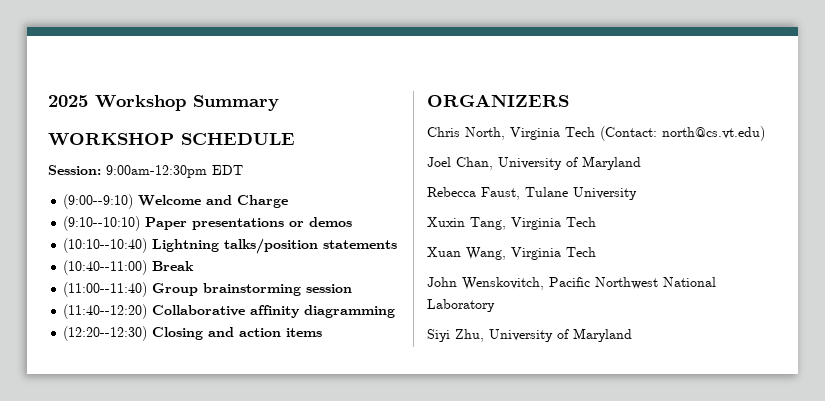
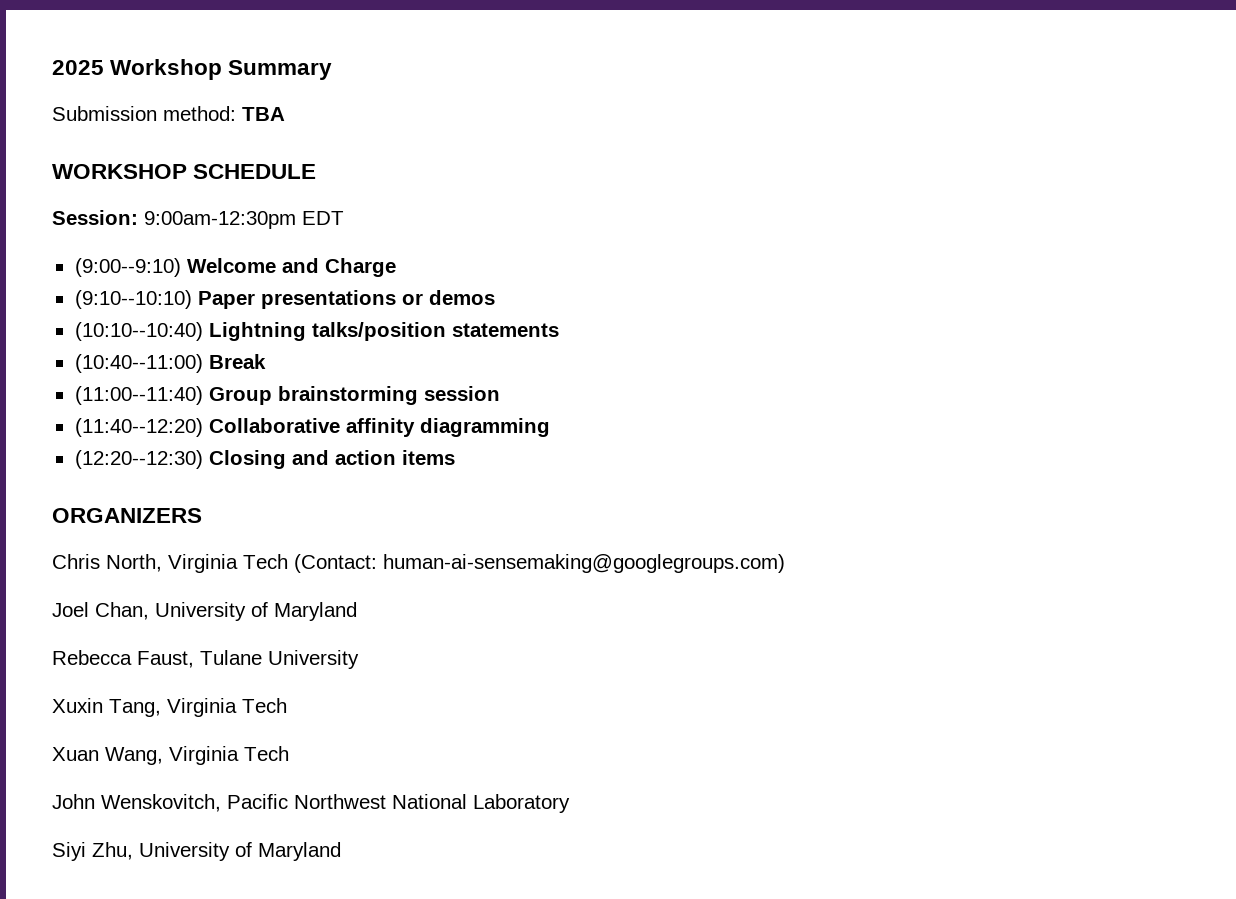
+ Submission method: TBA
- Chris North, Virginia Tech (Contact: north@cs.vt.edu)
+ Chris North, Virginia Tech (Contact: human-ai-sensemaking@googlegroups.com)

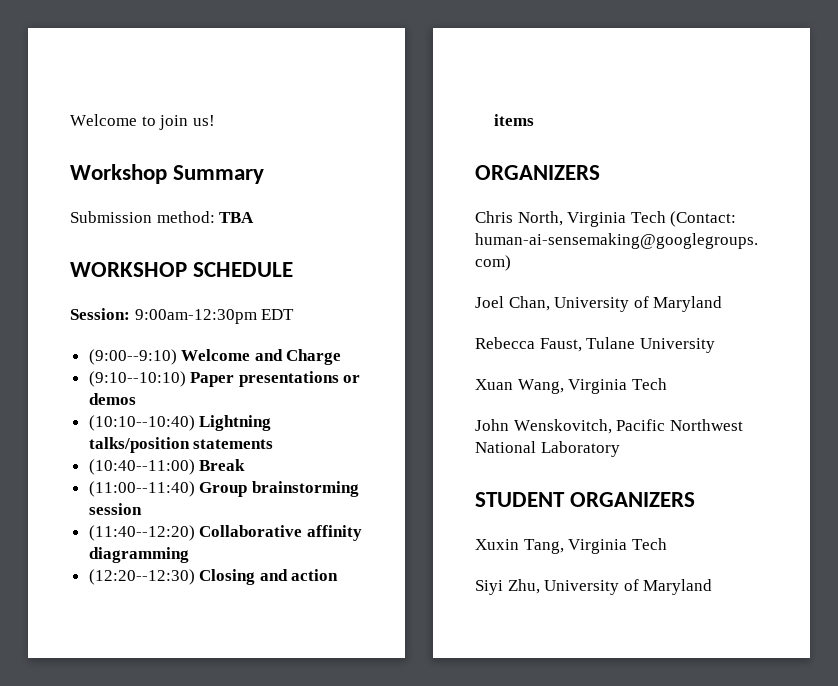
- 2025 Workshop Summary
+ Welcome to join us!
+ Workshop Summary
- Xuxin Tang, Virginia Tech
+ STUDENT ORGANIZERS
+ Xuxin Tang, Virginia Tech

